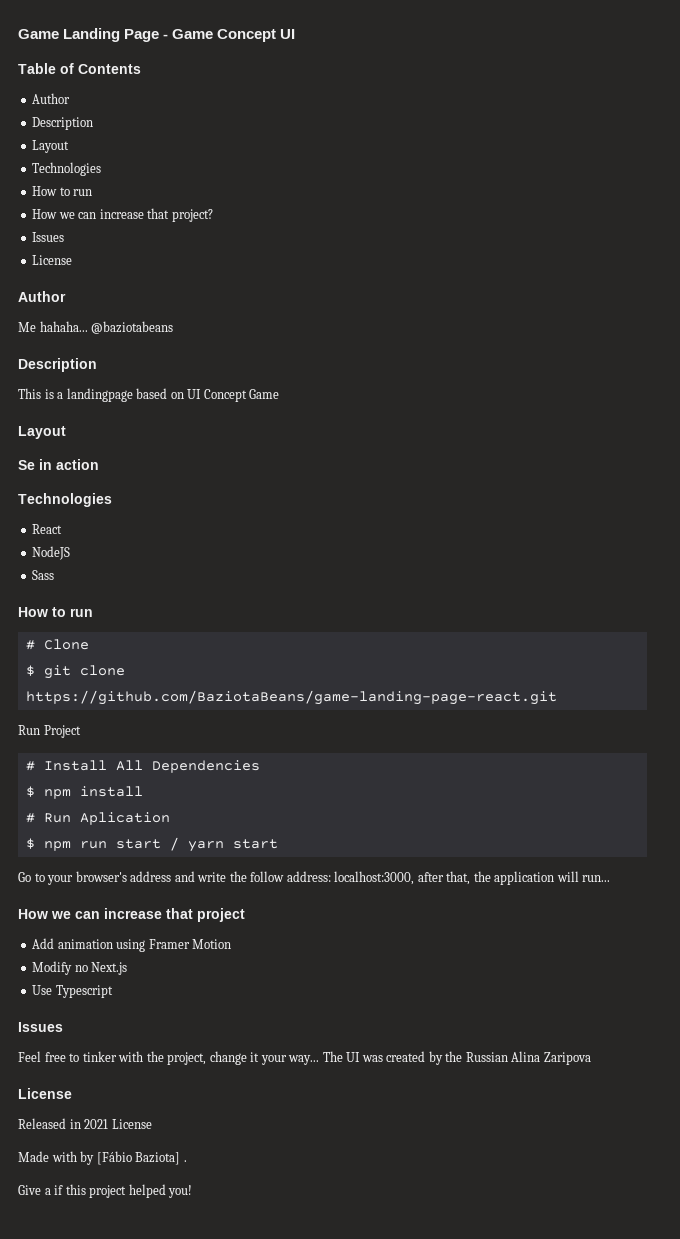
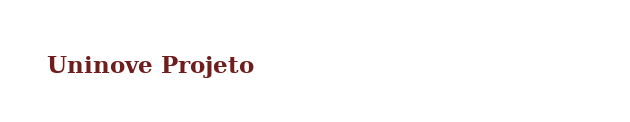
- Game Landing Page - Game Concept UI
- Table of Contents
- Author
- Description
- Layout
- Technologies
- How to run
- How we can increase that project?
- Issues
- License
- Author
- Me hahaha... @baziotabeans
- Description
- This is a landingpage based on UI Concept Game
- Layout
- Se in action
- Technologies
- React
- NodeJS
- Sass
- How to run
- # Clone
- $ git clone https://github.com/BaziotaBeans/game-landing-page-react.git
- Run Project
- # Install All Dependencies
- $ npm install
- # Run Aplication
- $ npm run start / yarn start
- Go to your browser's address and write the follow address: localhost:3000, after that, the application will run...
- How we can increase that project
- Add animation using Framer Motion
- Modify no Next.js
- Use Typescript
- Issues
- Feel free to tinker with the project, change it your way... The UI was created by the Russian Alina Zaripova
- License
- Released in 2021 License
- Made with by [Fábio Baziota] .
- Give a if this project helped you!
+ Uninove Projeto

